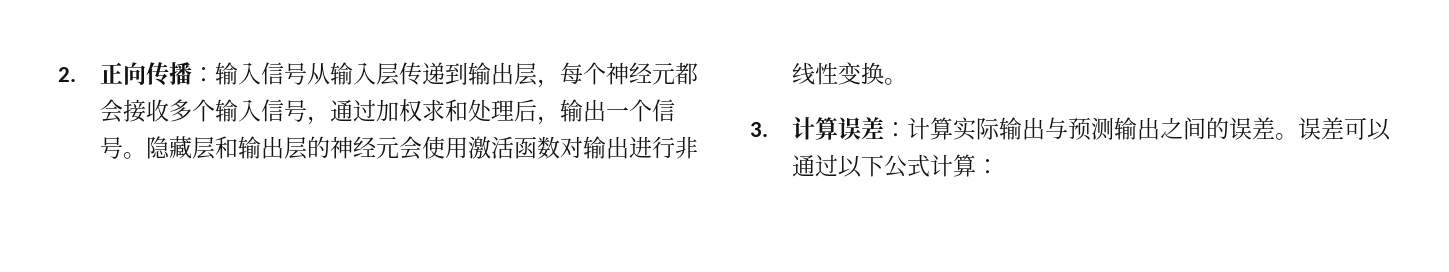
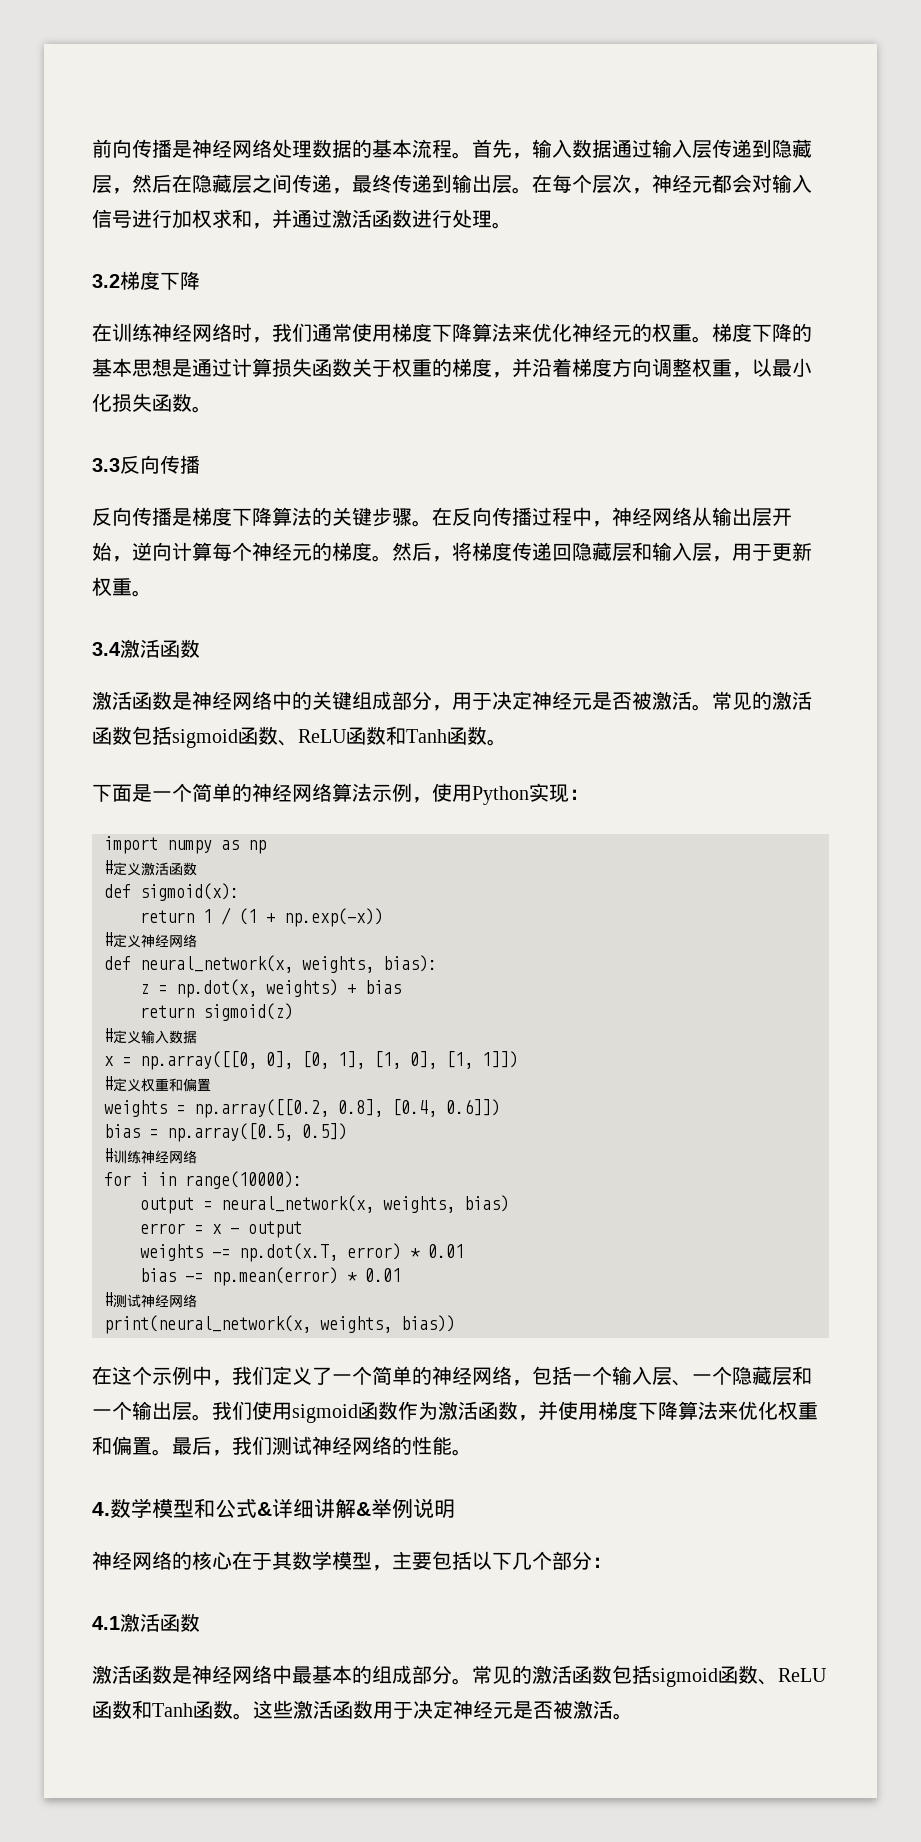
- 2.正向传播：输入信号从输入层传递到输出层，每个神经元都会接收多个输入信号，通过加权求和处理后，输出一个信号。隐藏层和输出层的神经元会使用激活函数对输出进行非线性变换。
- 3.计算误差：计算实际输出与预测输出之间的误差。误差可以通过以下公式计算：
+ 前向传播是神经网络处理数据的基本流程。首先，输入数据通过输入层传递到隐藏层，然后在隐藏层之间传递，最终传递到输出层。在每个层次，神经元都会对输入信号进行加权求和，并通过激活函数进行处理。
+ 3.2梯度下降
+ 在训练神经网络时，我们通常使用梯度下降算法来优化神经元的权重。梯度下降的基本思想是通过计算损失函数关于权重的梯度，并沿着梯度方向调整权重，以最小化损失函数。
+ 3.3反向传播
+ 反向传播是梯度下降算法的关键步骤。在反向传播过程中，神经网络从输出层开始，逆向计算每个神经元的梯度。然后，将梯度传递回隐藏层和输入层，用于更新权重。
+ 3.4激活函数
+ 激活函数是神经网络中的关键组成部分，用于决定神经元是否被激活。常见的激活函数包括sigmoid函数、ReLU函数和Tanh函数。
+ 下面是一个简单的神经网络算法示例，使用Python实现：
+ import numpy as np
+ #定义激活函数
+ def sigmoid(x):
+ return 1 / (1 + np.exp(-x))
+ #定义神经网络
+ def neural_network(x, weights, bias):
+ z = np.dot(x, weights) + bias
+ return sigmoid(z)
+ #定义输入数据
+ x = np.array([[0, 0], [0, 1], [1, 0], [1, 1]])
+ #定义权重和偏置
+ weights = np.array([[0.2, 0.8], [0.4, 0.6]])
+ bias = np.array([0.5, 0.5])
+ #训练神经网络
+ for i in range(10000):
+ output = neural_network(x, weights, bias)
+ error = x - output
+ weights -= np.dot(x.T, error) * 0.01
+ bias -= np.mean(error) * 0.01
+ #测试神经网络
+ print(neural_network(x, weights, bias))
+ 在这个示例中，我们定义了一个简单的神经网络，包括一个输入层、一个隐藏层和一个输出层。我们使用sigmoid函数作为激活函数，并使用梯度下降算法来优化权重和偏置。最后，我们测试神经网络的性能。
+ 4.数学模型和公式&详细讲解&举例说明
+ 神经网络的核心在于其数学模型，主要包括以下几个部分：
+ 4.1激活函数
+ 激活函数是神经网络中最基本的组成部分。常见的激活函数包括sigmoid函数、ReLU函数和Tanh函数。这些激活函数用于决定神经元是否被激活。

